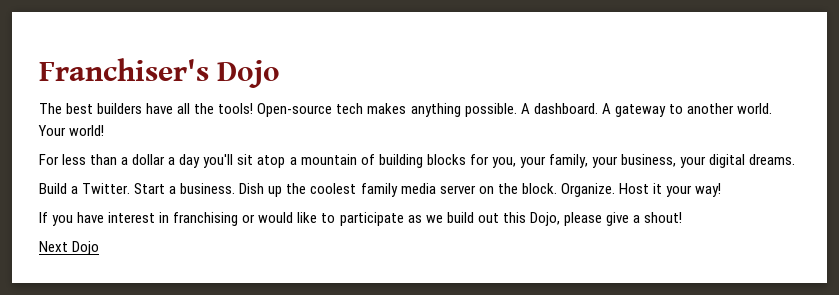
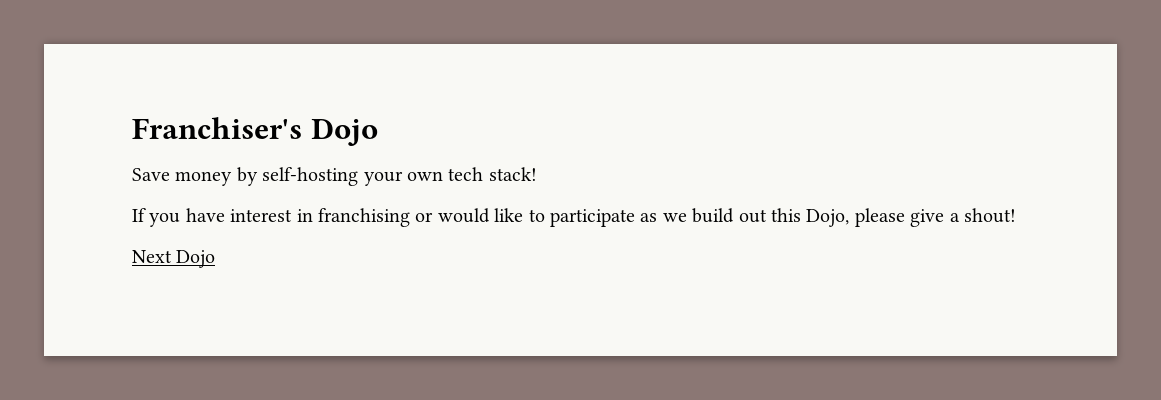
- The best builders have all the tools! Open-source tech makes anything possible. A dashboard. A gateway to another world. Your world!
- For less than a dollar a day you'll sit atop a mountain of building blocks for you, your family, your business, your digital dreams.
- Build a Twitter. Start a business. Dish up the coolest family media server on the block. Organize. Host it your way!
+ Save money by self-hosting your own tech stack!

